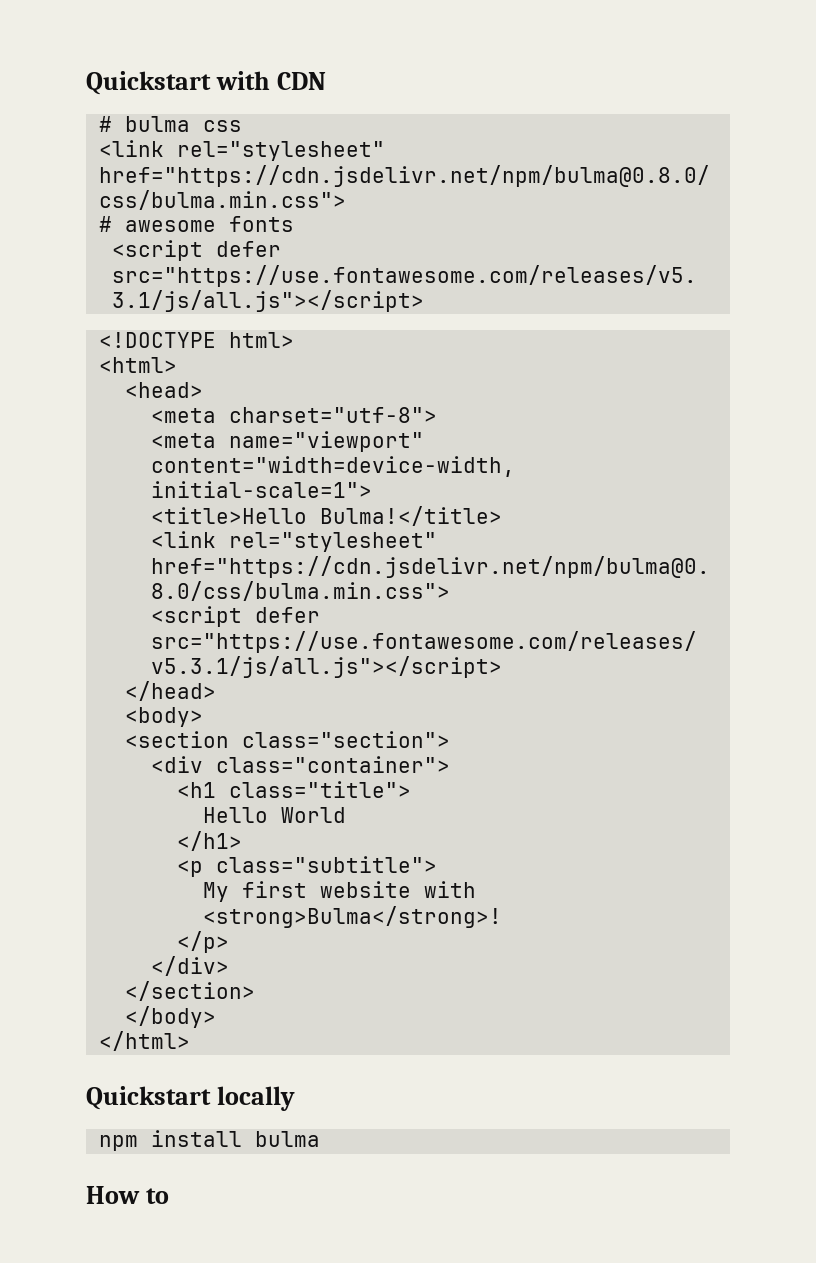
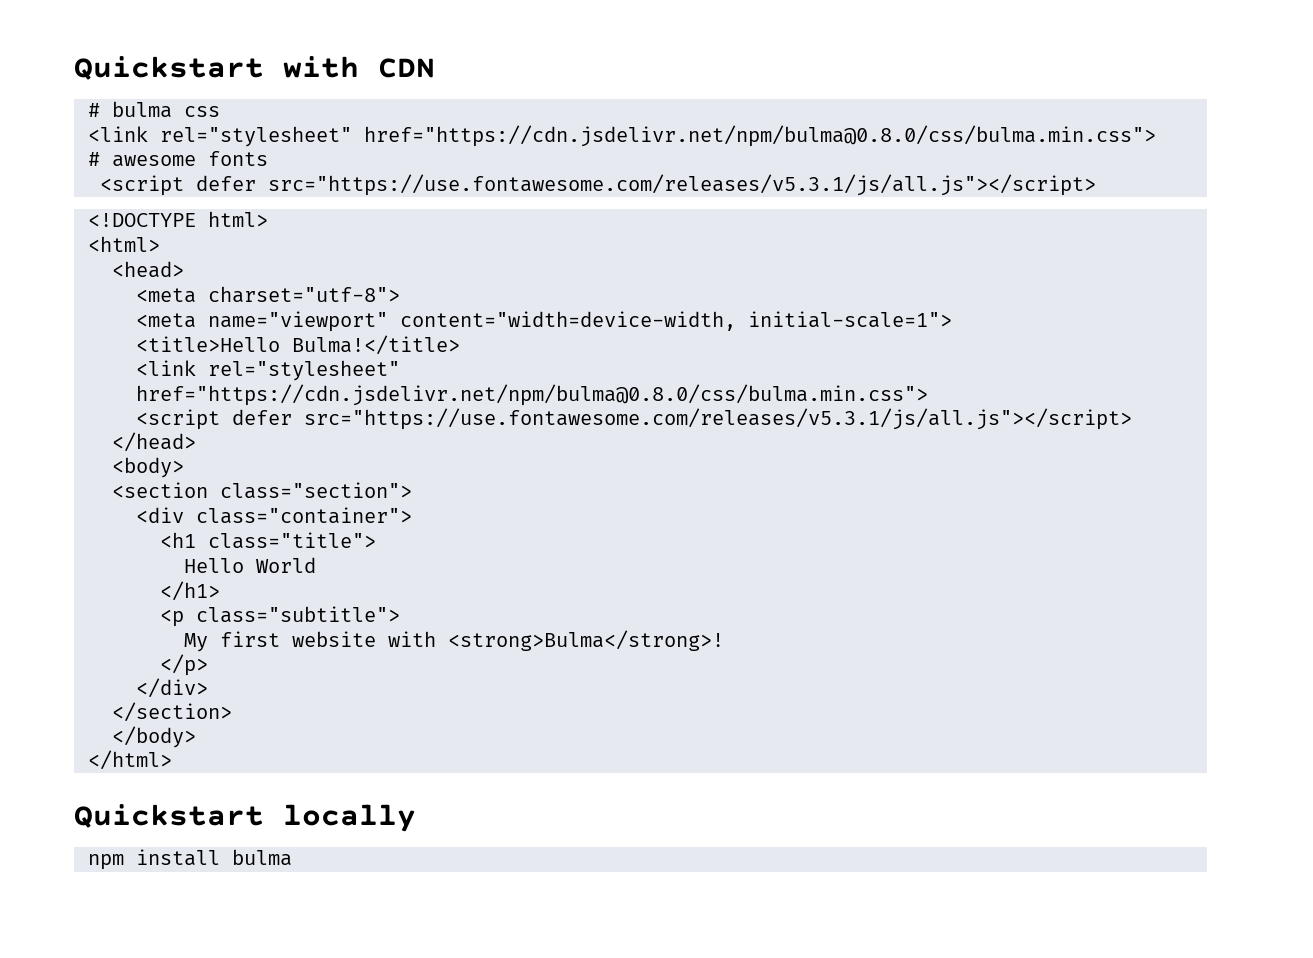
- How to

